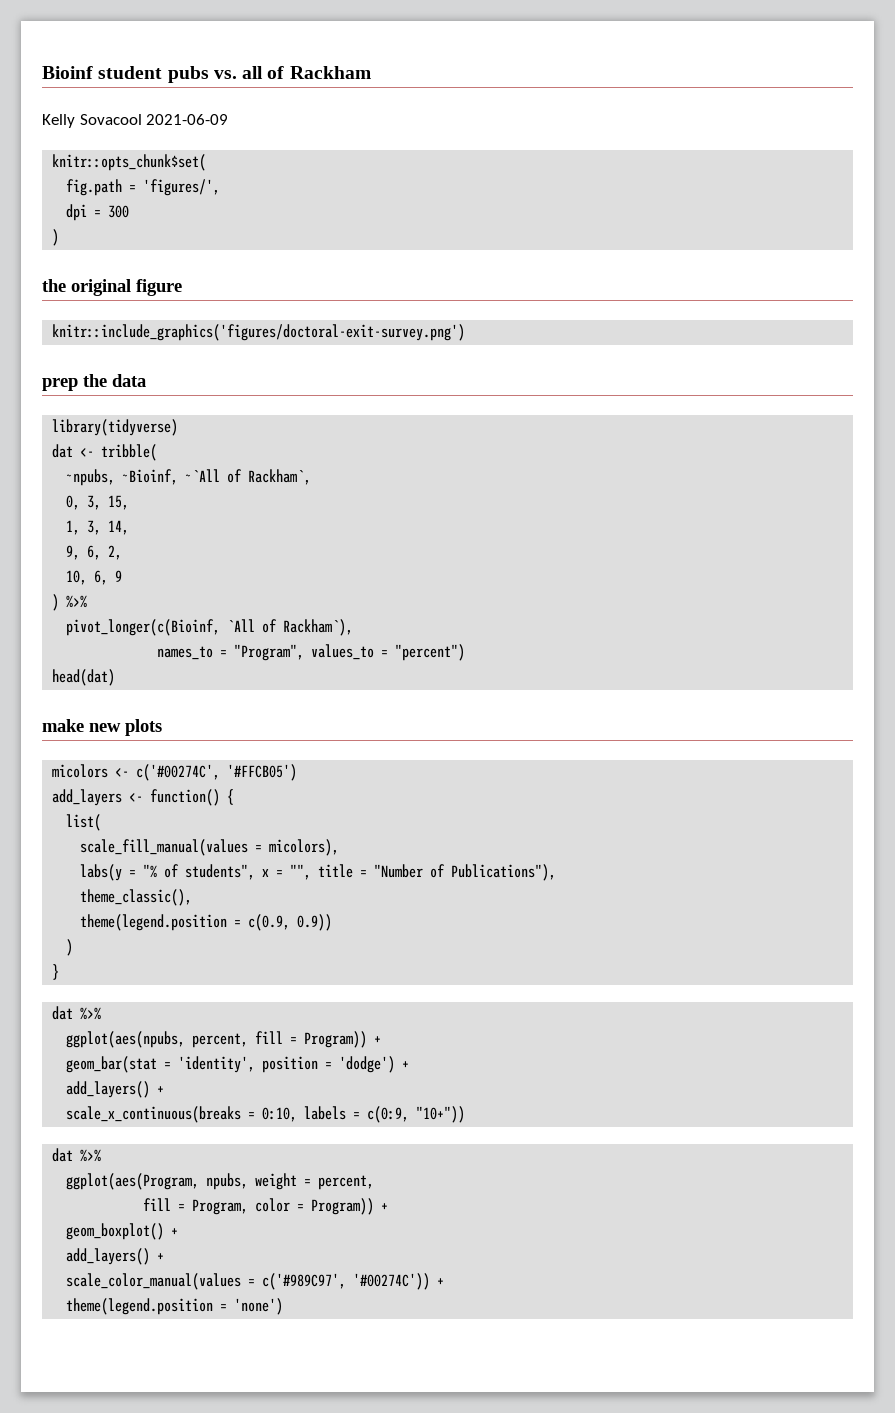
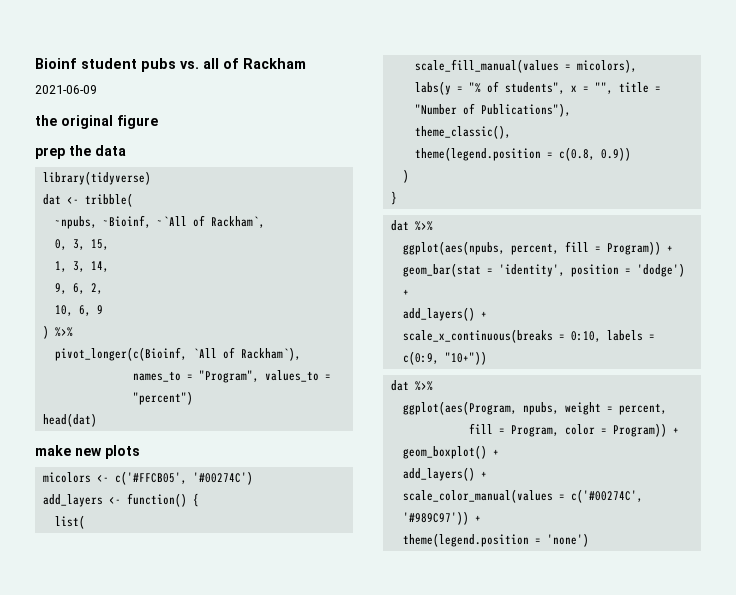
- Kelly Sovacool 2021-06-09
+ 2021-06-09
- knitr::opts_chunk$set(
- fig.path = 'figures/',
- dpi = 300
- )
- knitr::include_graphics('figures/doctoral-exit-survey.png')
- micolors <- c('#00274C', '#FFCB05')
+ micolors <- c('#FFCB05', '#00274C')
- theme(legend.position = c(0.9, 0.9))
+ theme(legend.position = c(0.8, 0.9))
- scale_color_manual(values = c('#989C97', '#00274C')) +
+ scale_color_manual(values = c('#00274C', '#989C97')) +

